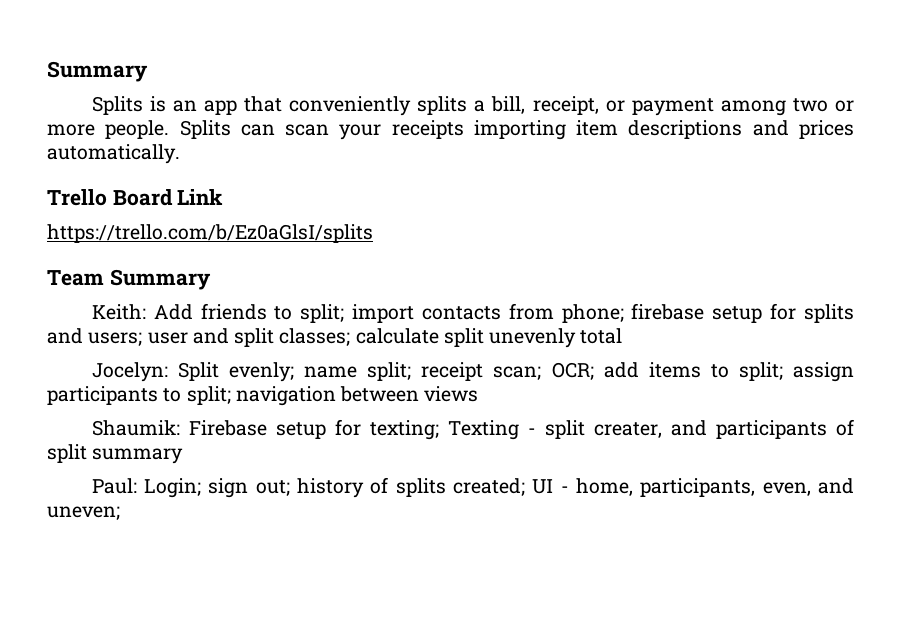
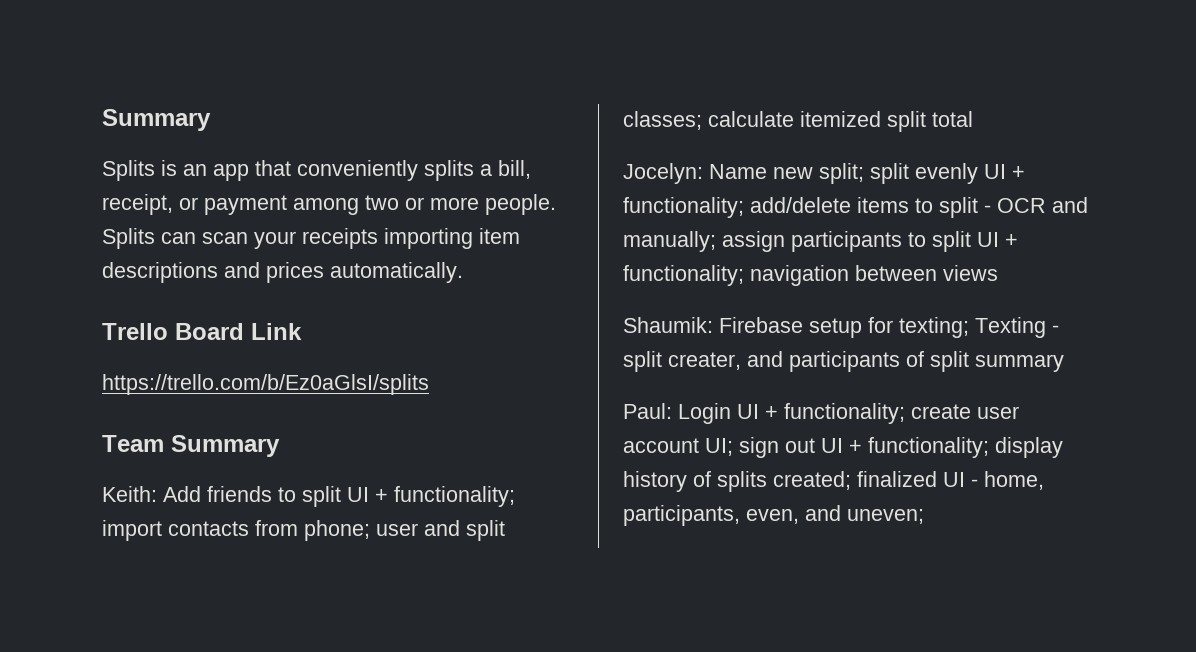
- Keith: Add friends to split; import contacts from phone; firebase setup for splits and users; user and split classes; calculate split unevenly total
+ Keith: Add friends to split UI + functionality; import contacts from phone; user and split classes; calculate itemized split total
- Jocelyn: Split evenly; name split; receipt scan; OCR; add items to split; assign participants to split; navigation between views
+ Jocelyn: Name new split; split evenly UI + functionality; add/delete items to split - OCR and manually; assign participants to split UI + functionality; navigation between views
- Paul: Login; sign out; history of splits created; UI - home, participants, even, and uneven;
+ Paul: Login UI + functionality; create user account UI; sign out UI + functionality; display history of splits created; finalized UI - home, participants, even, and uneven;

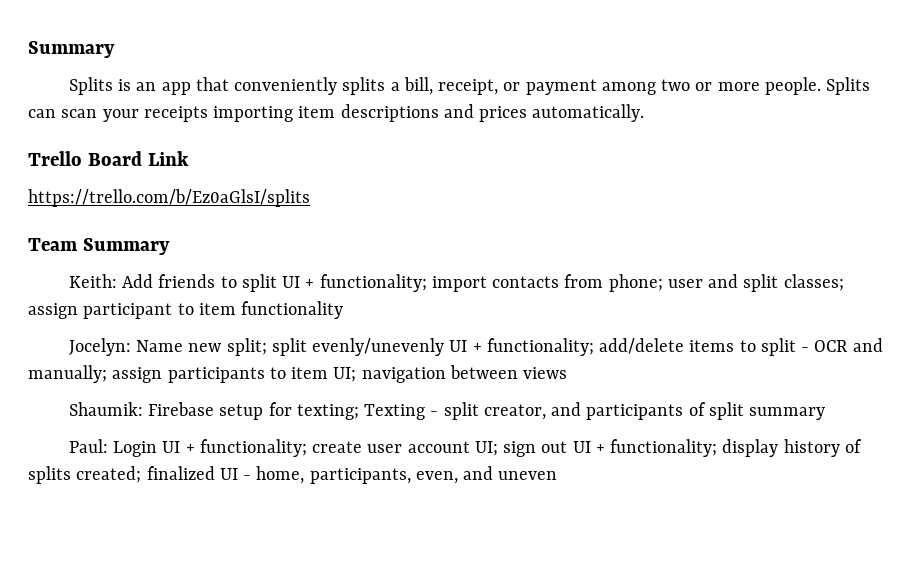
- Keith: Add friends to split UI + functionality; import contacts from phone; user and split classes; calculate itemized split total
+ Keith: Add friends to split UI + functionality; import contacts from phone; user and split classes; assign participant to item functionality
- Jocelyn: Name new split; split evenly UI + functionality; add/delete items to split - OCR and manually; assign participants to split UI + functionality; navigation between views
+ Jocelyn: Name new split; split evenly/unevenly UI + functionality; add/delete items to split - OCR and manually; assign participants to item UI; navigation between views
- Shaumik: Firebase setup for texting; Texting - split creater, and participants of split summary
+ Shaumik: Firebase setup for texting; Texting - split creator, and participants of split summary
- Paul: Login UI + functionality; create user account UI; sign out UI + functionality; display history of splits created; finalized UI - home, participants, even, and uneven;
+ Paul: Login UI + functionality; create user account UI; sign out UI + functionality; display history of splits created; finalized UI - home, participants, even, and uneven

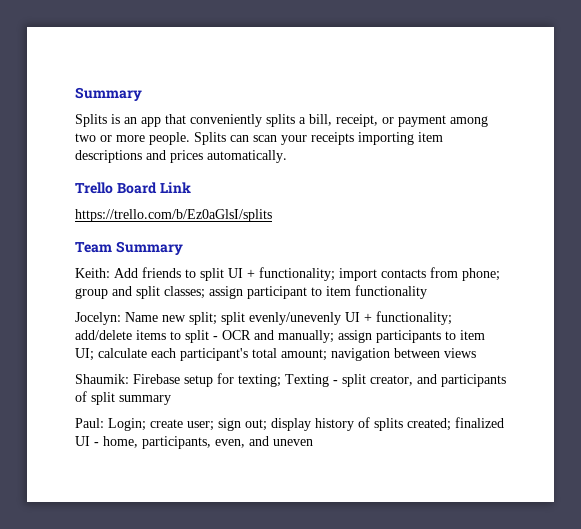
- Keith: Add friends to split UI + functionality; import contacts from phone; user and split classes; assign participant to item functionality
+ Keith: Add friends to split UI + functionality; import contacts from phone; group and split classes; assign participant to item functionality
- Jocelyn: Name new split; split evenly/unevenly UI + functionality; add/delete items to split - OCR and manually; assign participants to item UI; navigation between views
+ Jocelyn: Name new split; split evenly/unevenly UI + functionality; add/delete items to split - OCR and manually; assign participants to item UI; calculate each participant's total amount; navigation between views
- Paul: Login UI + functionality; create user account UI; sign out UI + functionality; display history of splits created; finalized UI - home, participants, even, and uneven
+ Paul: Login; create user; sign out; display history of splits created; finalized UI - home, participants, even, and uneven

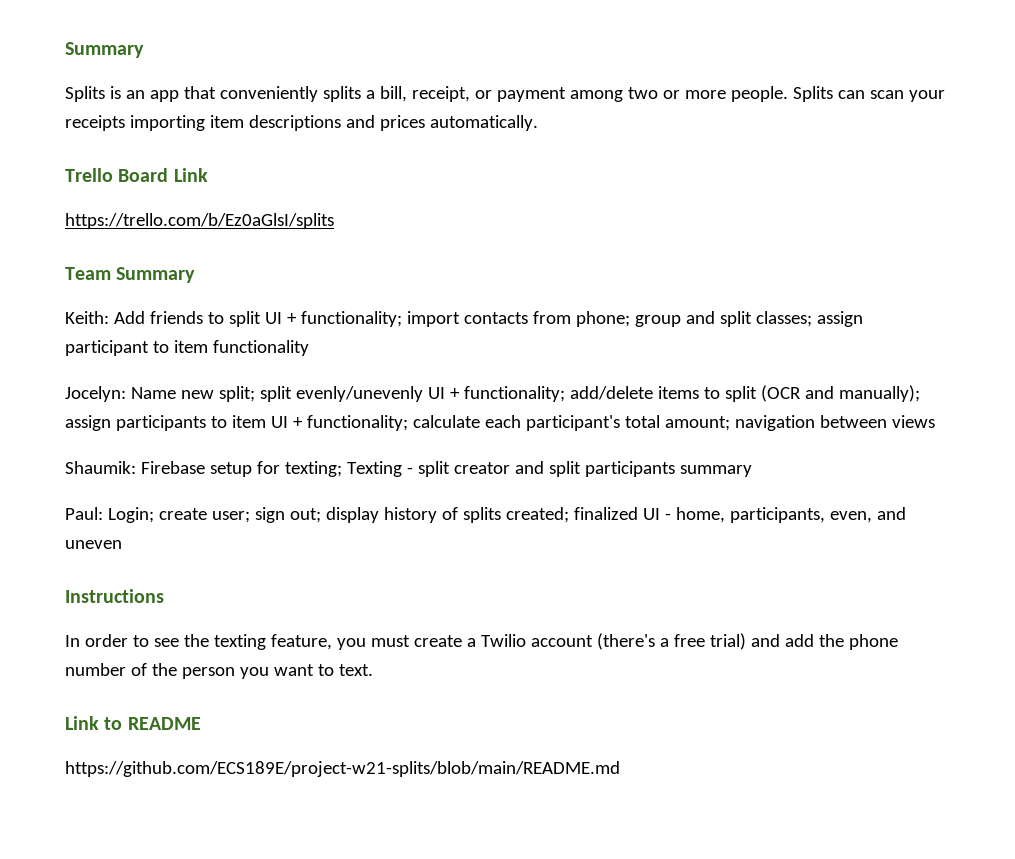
- Jocelyn: Name new split; split evenly/unevenly UI + functionality; add/delete items to split - OCR and manually; assign participants to item UI; calculate each participant's total amount; navigation between views
+ Jocelyn: Name new split; split evenly/unevenly UI + functionality; add/delete items to split (OCR and manually); assign participants to item UI + functionality; calculate each participant's total amount; navigation between views
- Shaumik: Firebase setup for texting; Texting - split creator, and participants of split summary
+ Shaumik: Firebase setup for texting; Texting - split creator and split participants summary
+ Instructions
+ In order to see the texting feature, you must create a Twilio account (there's a free trial) and add the phone number of the person you want to text.
+ Link to README
+ https://github.com/ECS189E/project-w21-splits/blob/main/README.md

